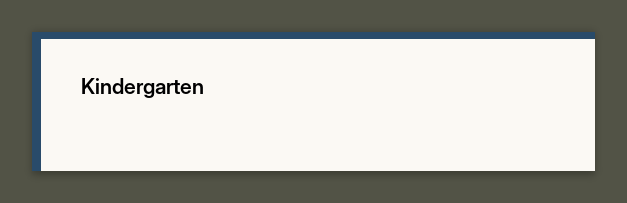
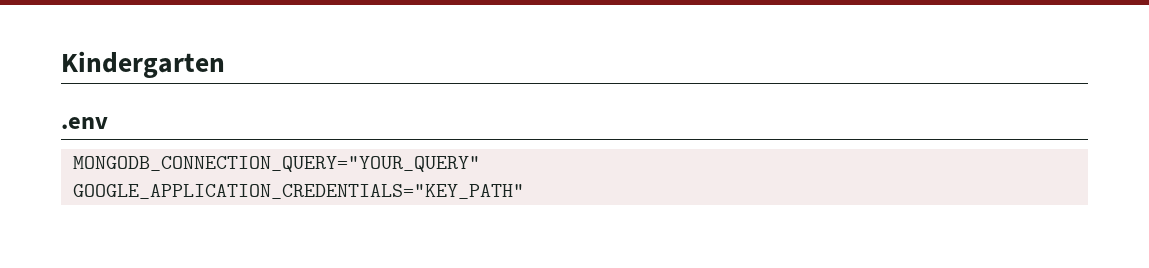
+ .env
+ MONGODB_CONNECTION_QUERY="YOUR_QUERY"
+ GOOGLE_APPLICATION_CREDENTIALS="KEY_PATH"

